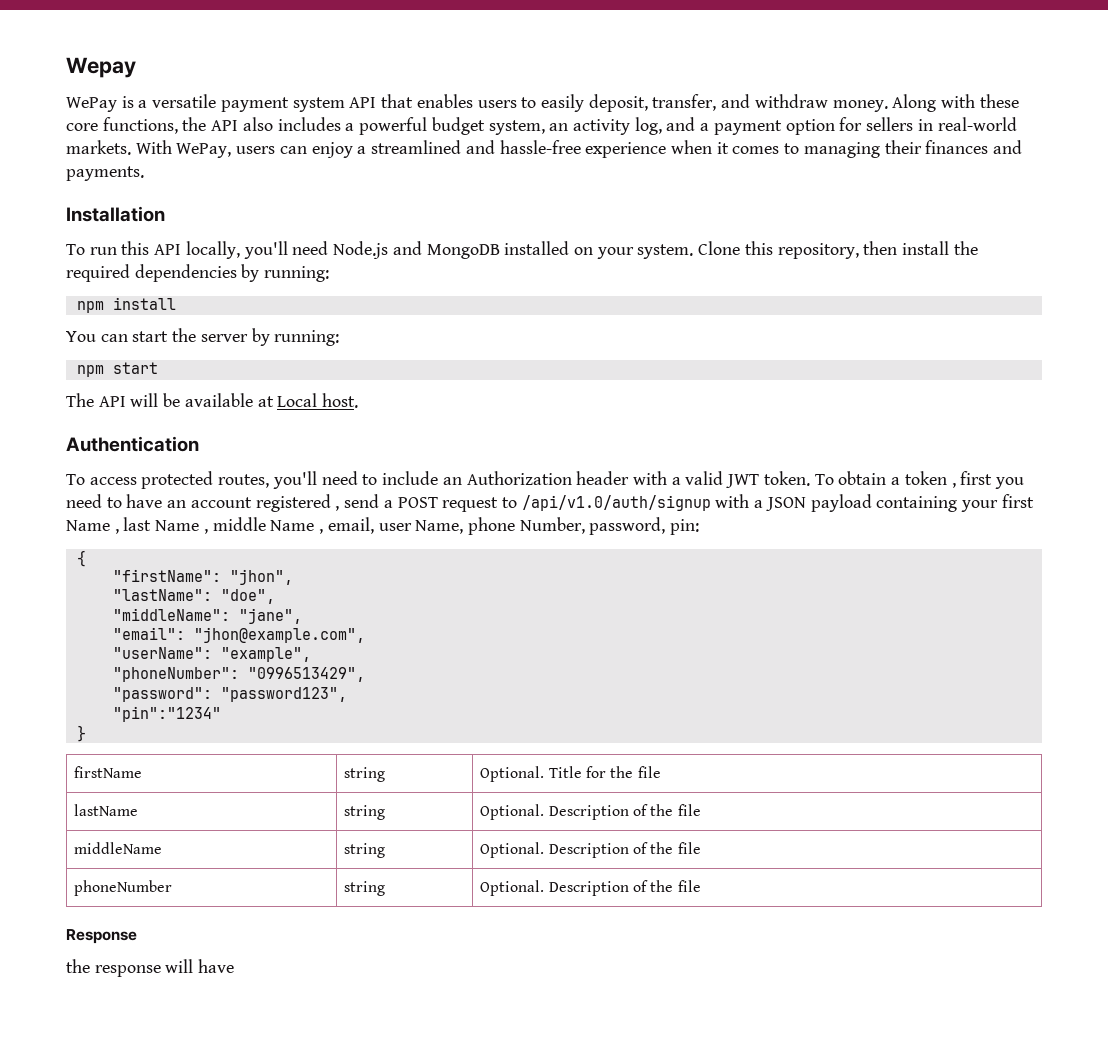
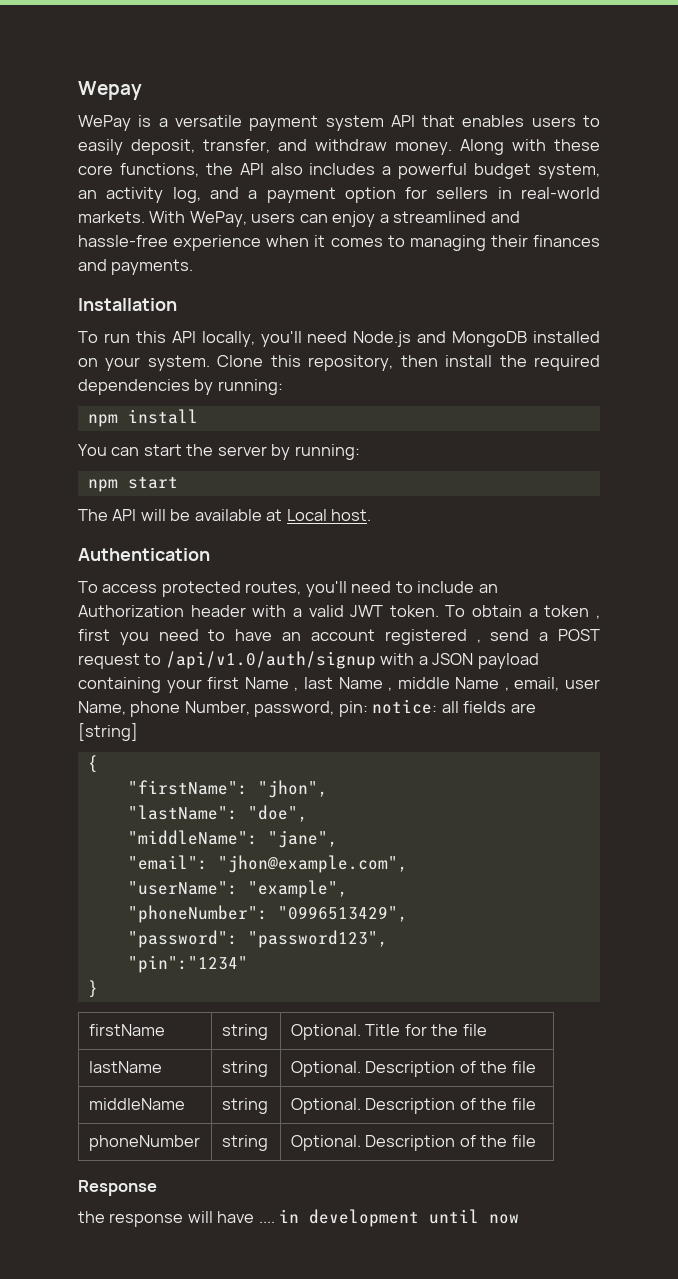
- To obtain a token , first you need to have an account registered , send a POST request to /api/v1.0/auth/signup with a JSON payload containing your first Name , last Name , middle Name , email, user Name, phone Number, password, pin:
+ To obtain a token , first you need to have an account registered , send a POST request to /api/v1.0/auth/signup with a JSON payload containing your first Name , last Name , middle Name , email, user Name, phone Number, password, pin: notice: all fields are [string]
- the response will have
+ the response will have .... in development until now

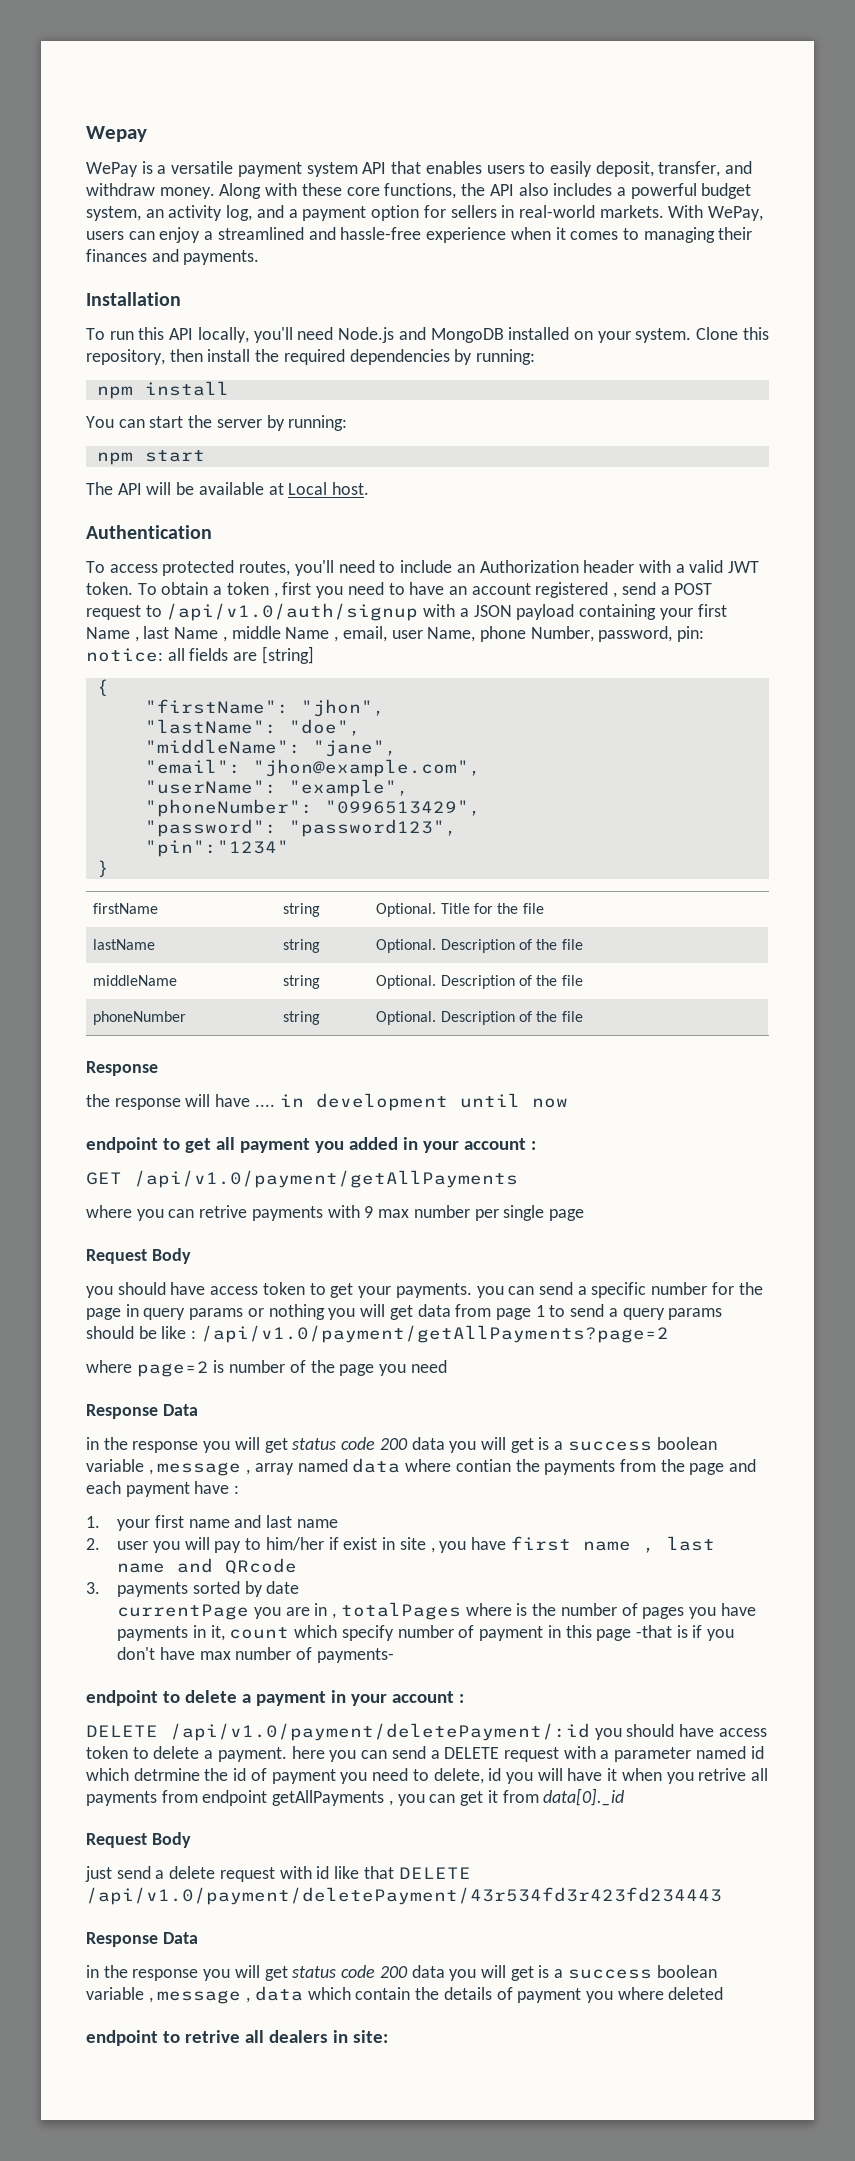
+ endpoint to get all payment you added in your account :
+ GET /api/v1.0/payment/getAllPayments
+ where you can retrive payments with 9 max number per single page
+ Request Body
+ you should have access token to get your payments. you can send a specific number for the page in query params or nothing you will get data from page 1 to send a query params should be like : /api/v1.0/payment/getAllPayments?page=2
+ where page=2 is number of the page you need
+ Response Data
+ in the response you will get status code 200 data you will get is a success boolean variable , message , array named data where contian the payments from the page and each payment have :
+ 1. your first name and last name
+ 2. user you will pay to him/her if exist in site , you have first name , last name and QRcode
+ 3. payments sorted by date
+ currentPage you are in , totalPages where is the number of pages you have payments in it, count which specify number of payment in this page -that is if you don't have max number of payments-
+ endpoint to delete a payment in your account :
+ DELETE /api/v1.0/payment/deletePayment/:id you should have access token to delete a payment. here you can send a DELETE request with a parameter named id which detrmine the id of payment you need to delete, id you will have it when you retrive all payments from endpoint getAllPayments , you can get it from data[0]._id
+ Request Body
+ just send a delete request with id like that DELETE /api/v1.0/payment/deletePayment/43r534fd3r423fd234443
+ Response Data
+ in the response you will get status code 200 data you will get is a success boolean variable , message , data which contain the details of payment you where deleted
+ endpoint to retrive all dealers in site:

